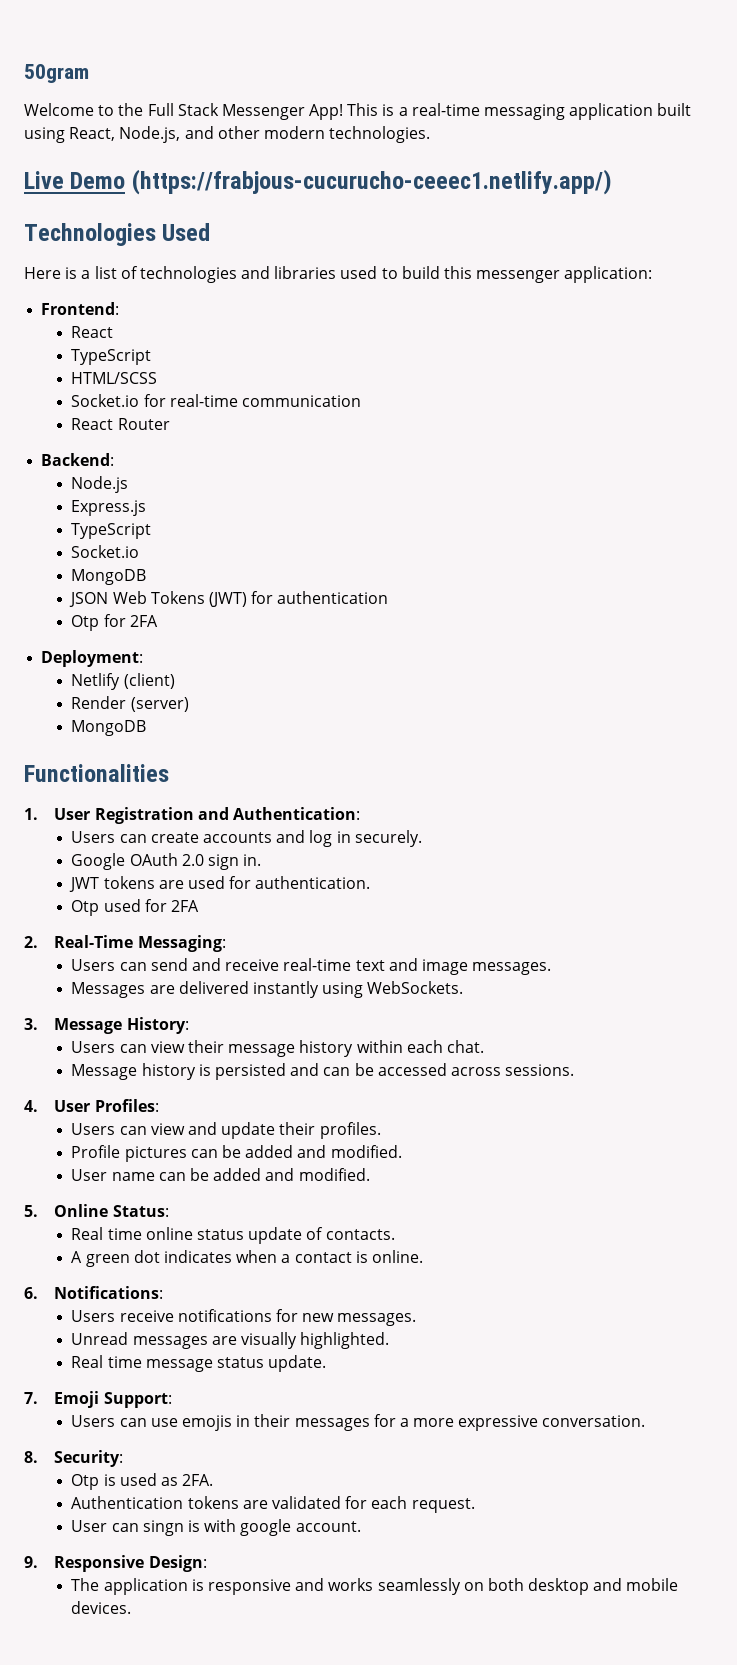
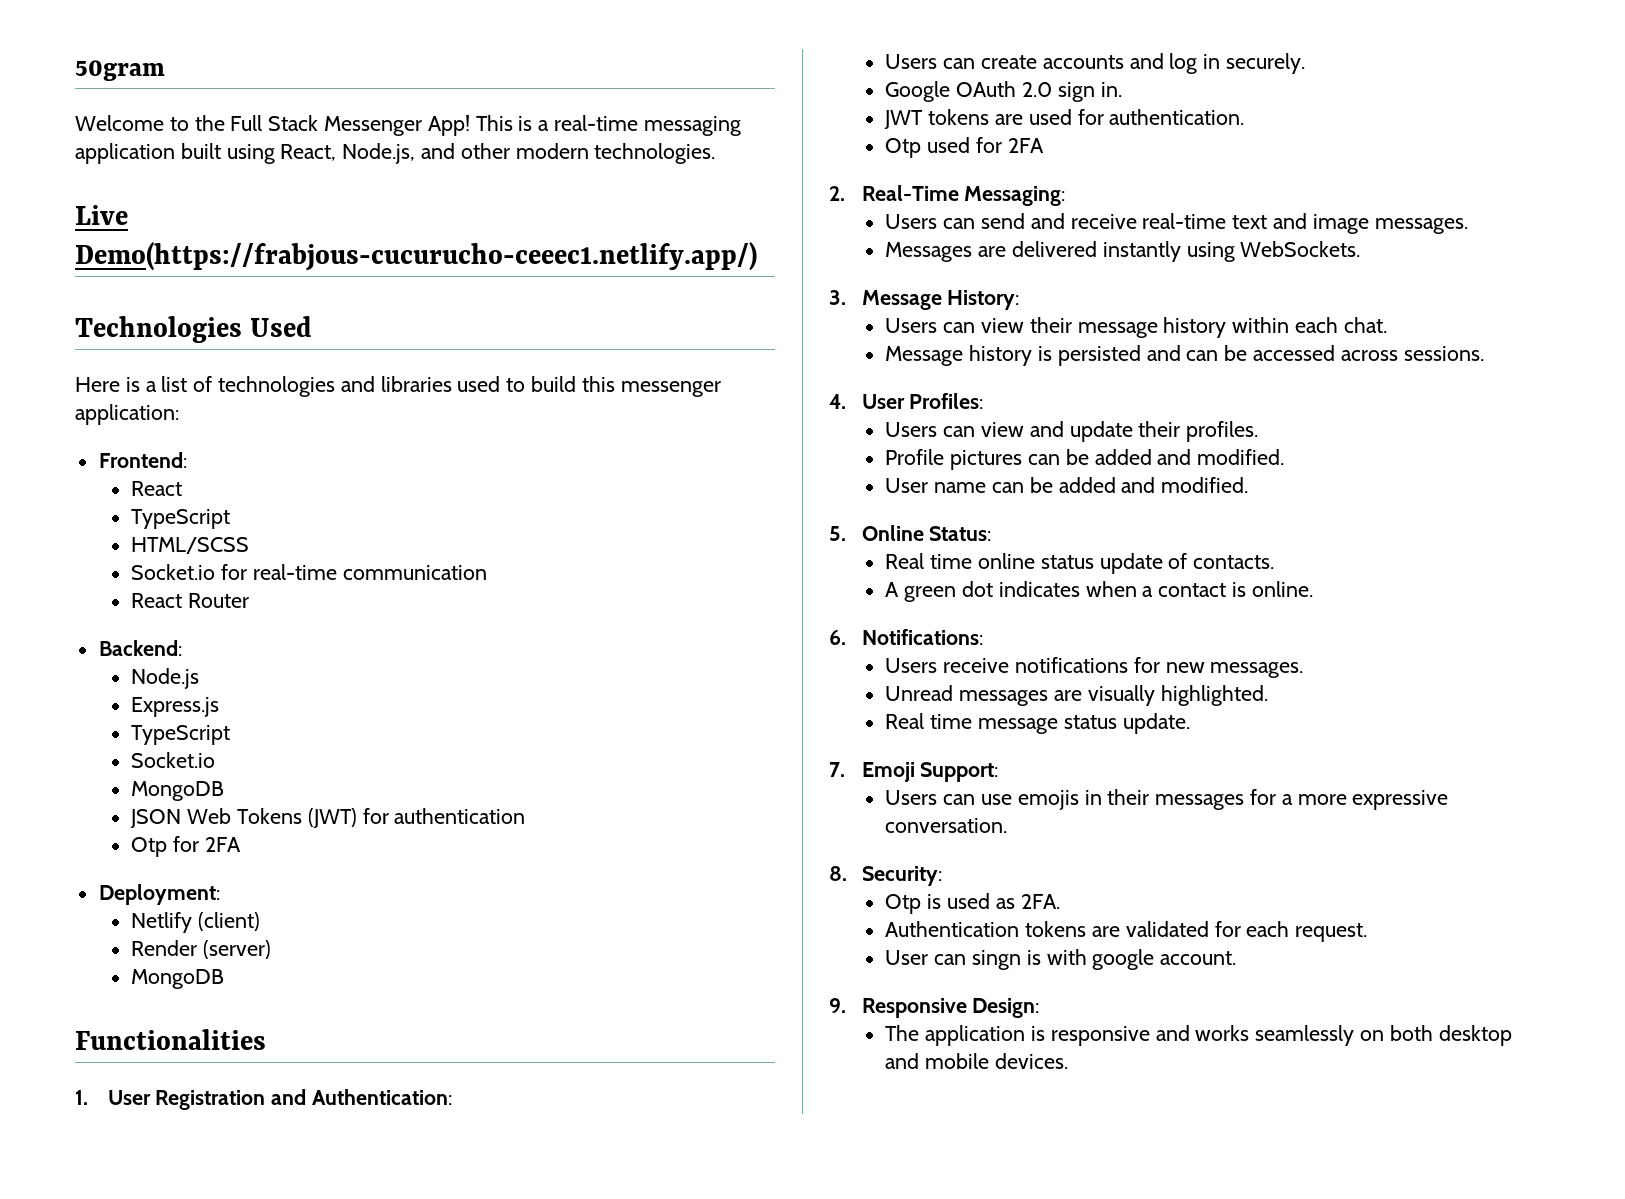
- Live Demo (https://frabjous-cucurucho-ceeec1.netlify.app/)
+ Live Demo(https://frabjous-cucurucho-ceeec1.netlify.app/)

